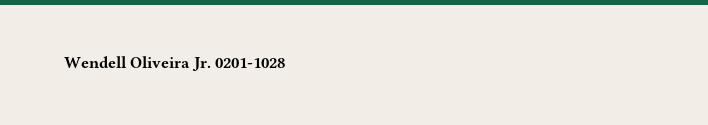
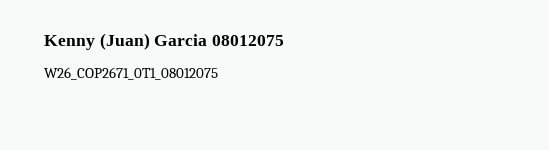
- Wendell Oliveira Jr. 0201-1028
+ Kenny (Juan) Garcia 08012075
+ W26_COP2671_0T1_08012075

